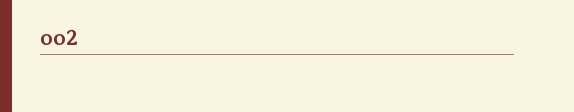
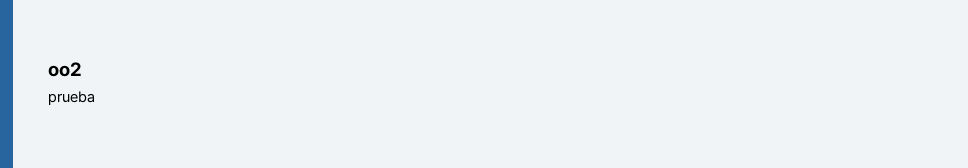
+ prueba

